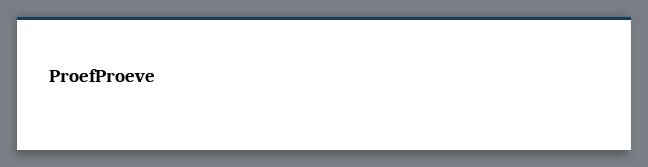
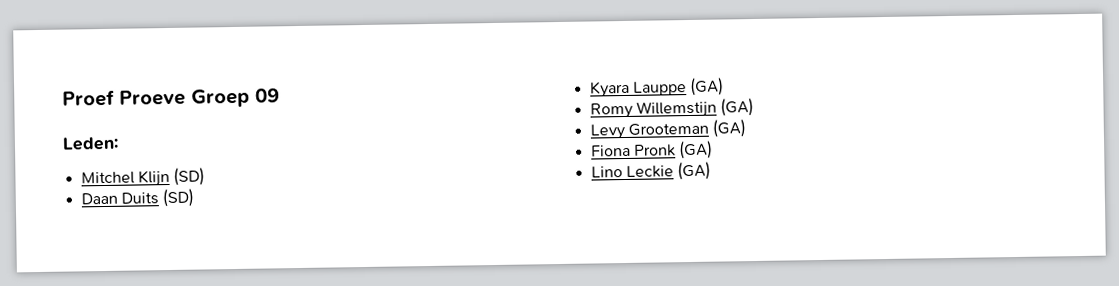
- ProefProeve
+ Proef Proeve Groep 09
+ Leden:
+ Mitchel Klijn (SD)
+ Daan Duits (SD)
+ Kyara Lauppe (GA)
+ Romy Willemstijn (GA)
+ Levy Grooteman (GA)
+ Fiona Pronk (GA)
+ Lino Leckie (GA)

